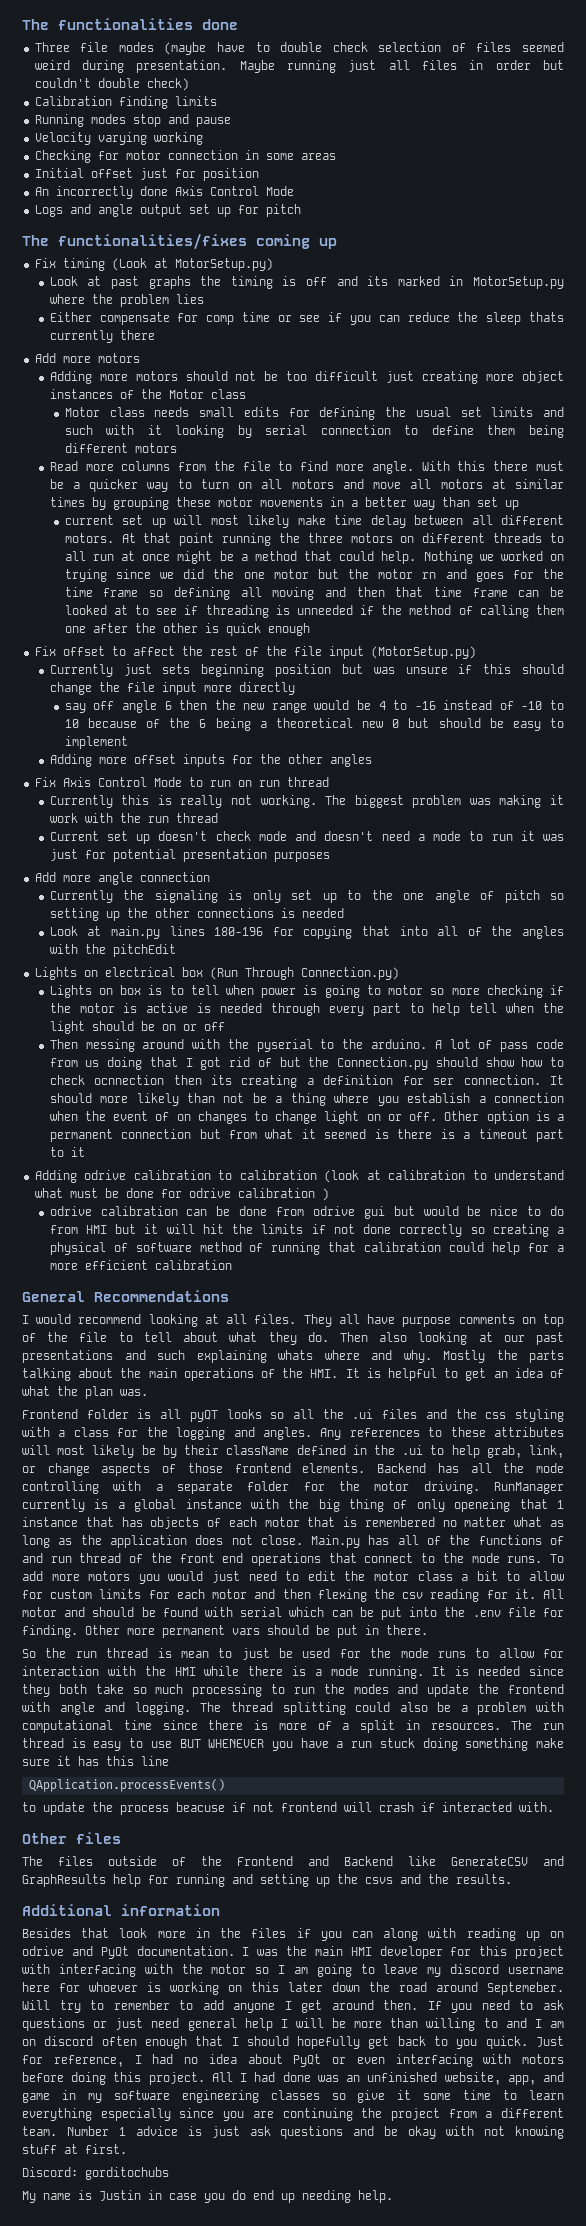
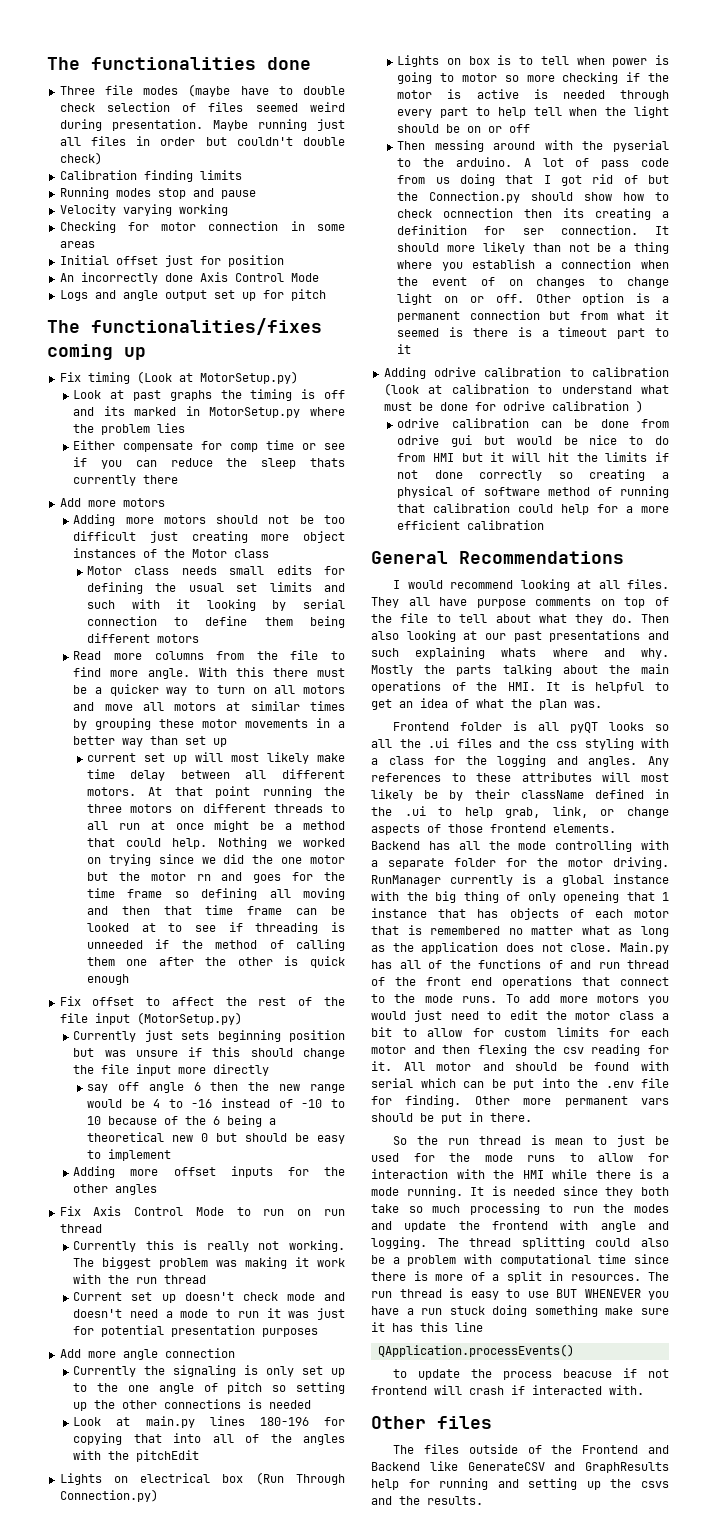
- Additional information
- Besides that look more in the files if you can along with reading up on odrive and PyQt documentation. I was the main HMI developer for this project with interfacing with the motor so I am going to leave my discord username here for whoever is working on this later down the road around Septemeber. Will try to remember to add anyone I get around then. If you need to ask questions or just need general help I will be more than willing to and I am on discord often enough that I should hopefully get back to you quick. Just for reference, I had no idea about PyQt or even interfacing with motors before doing this project. All I had done was an unfinished website, app, and game in my software engineering classes so give it some time to learn everything especially since you are continuing the project from a different team. Number 1 advice is just ask questions and be okay with not knowing stuff at first.
- Discord: gorditochubs
- My name is Justin in case you do end up needing help.

